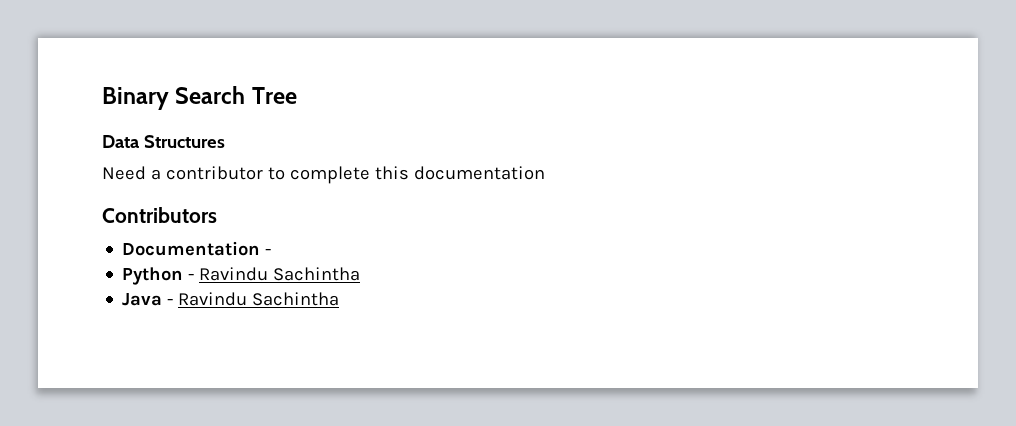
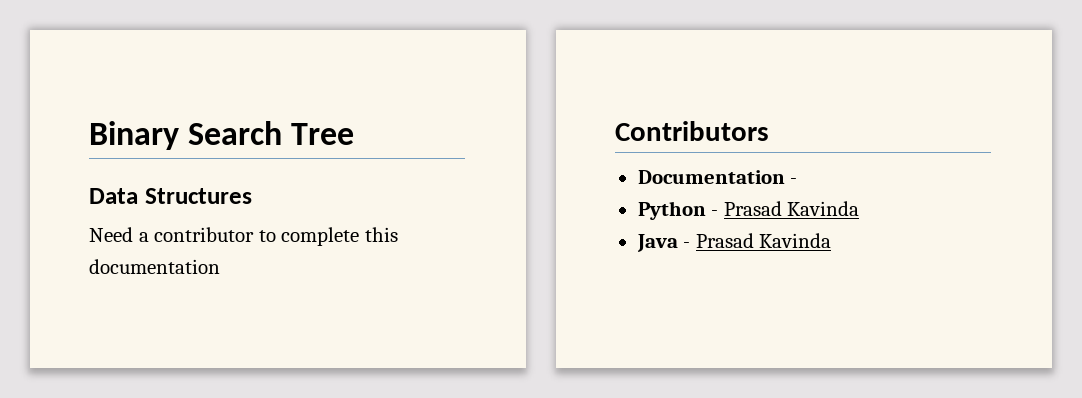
- Python - Ravindu Sachintha
+ Python - Prasad Kavinda
- Java - Ravindu Sachintha
+ Java - Prasad Kavinda

